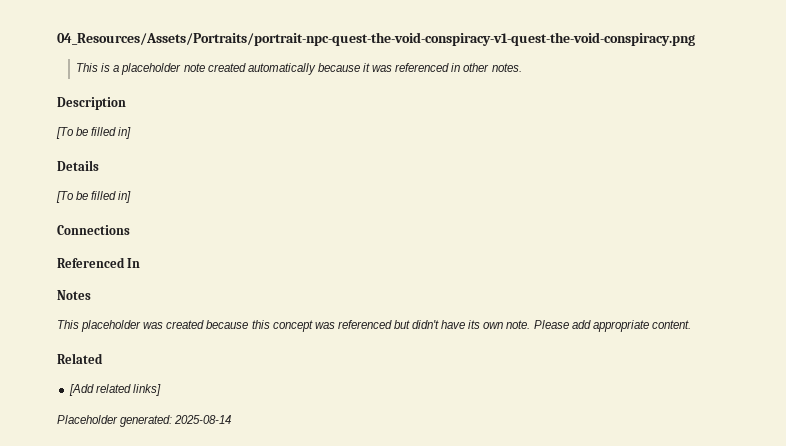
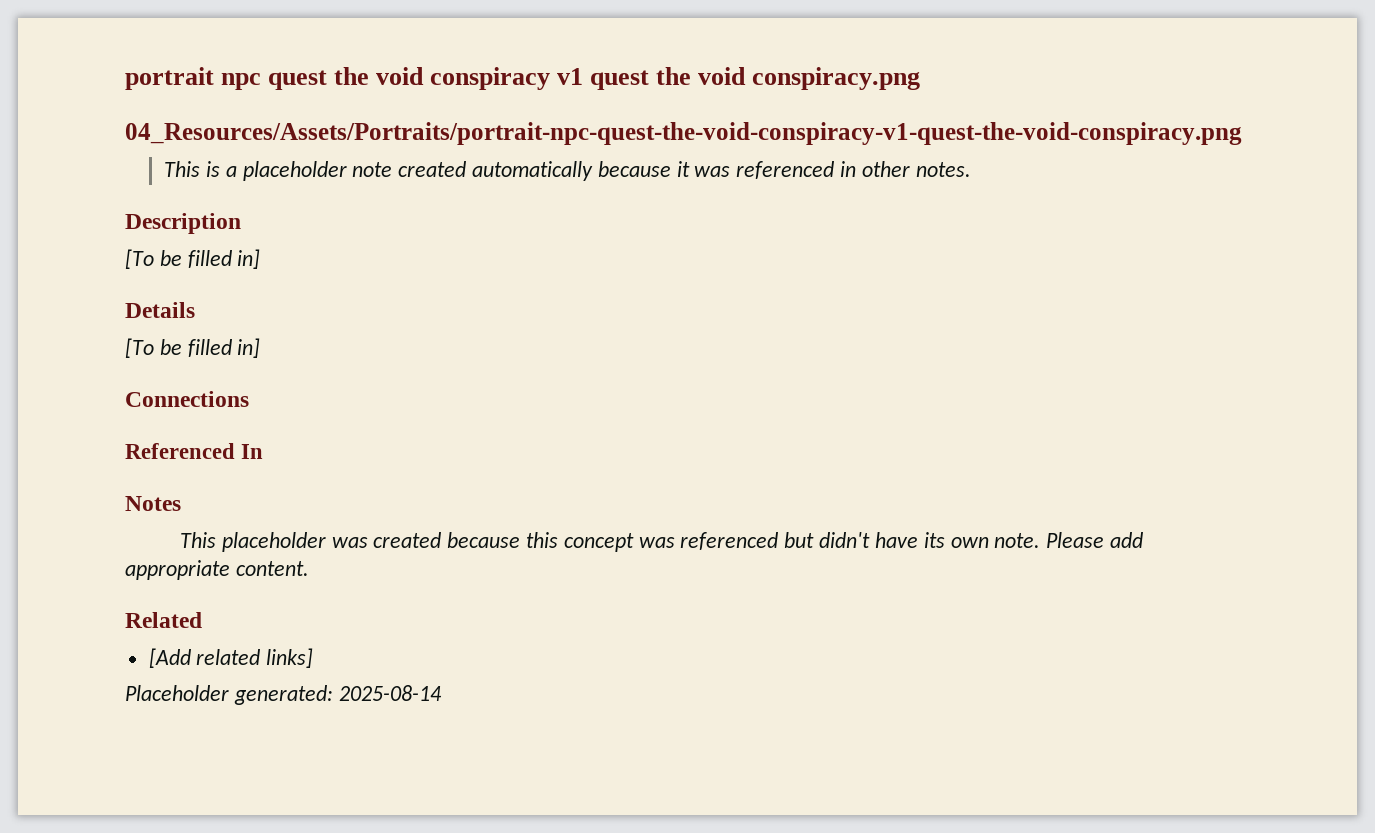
+ portrait npc quest the void conspiracy v1 quest the void conspiracy.png

